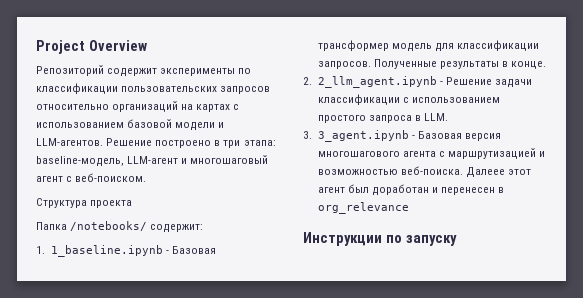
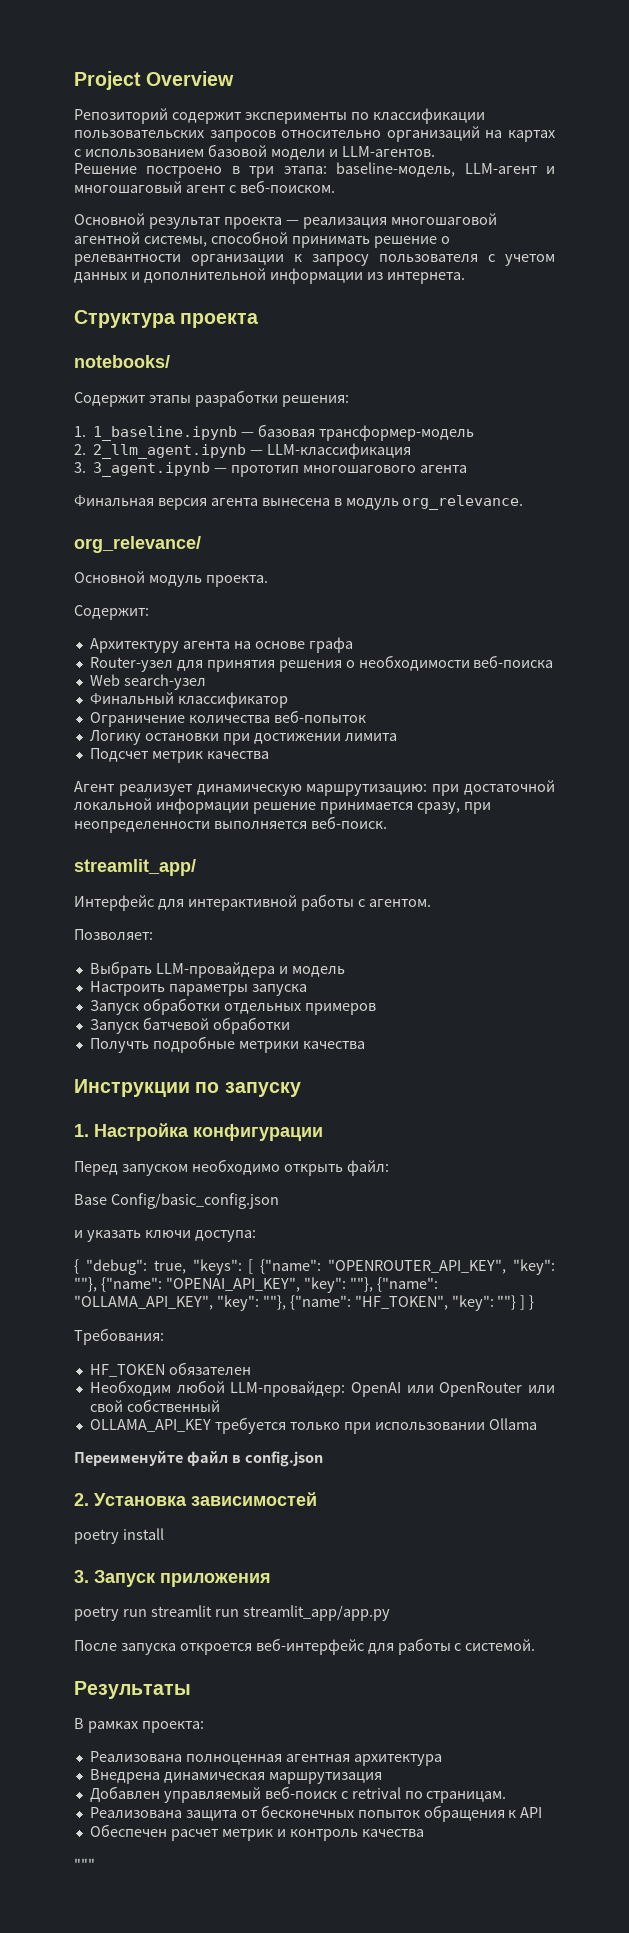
- Репозиторий содержит эксперименты по классификации пользовательских запросов относительно организаций на картах с использованием базовой модели и LLM-агентов. Решение построено в три этапа: baseline-модель, LLM-агент и многошаговый агент с веб-поиском.
+ Репозиторий содержит эксперименты по классификации пользовательских запросов относительно организаций на картах с использованием базовой модели и LLM-агентов.
+ Решение построено в три этапа: baseline-модель, LLM-агент и многошаговый агент с веб-поиском.
+ Основной результат проекта — реализация многошаговой агентной системы, способной принимать решение о релевантности организации к запросу пользователя с учетом данных и дополнительной информации из интернета.
  Структура проекта
- Папка /notebooks/ содержит:
- 1. 1_baseline.ipynb - Базовая трансформер модель для классификации запросов. Полученные результаты в конце.
- 2. 2_llm_agent.ipynb - Решение задачи классификации с использованием простого запроса в LLM.
+ notebooks/
+ Содержит этапы разработки решения:
+ 1. 1_baseline.ipynb — базовая трансформер-модель
+ 2. 2_llm_agent.ipynb — LLM-классификация
- 3. 3_agent.ipynb - Базовая версия многошагового агента с маршрутизацией и возможностью веб-поиска. Далеее этот агент был доработан и перенесен в org_relevance
+ 3. 3_agent.ipynb — прототип многошагового агента
+ Финальная версия агента вынесена в модуль org_relevance.
+ org_relevance/
+ Основной модуль проекта.
+ Содержит:
+ Архитектуру агента на основе графа
+ Router-узел для принятия решения о необходимости веб-поиска
+ Web search-узел
+ Финальный классификатор
+ Ограничение количества веб-попыток
+ Логику остановки при достижении лимита
+ Подсчет метрик качества
+ Агент реализует динамическую маршрутизацию: при достаточной локальной информации решение принимается сразу, при неопределенности выполняется веб-поиск.
+ streamlit_app/
+ Интерфейс для интерактивной работы с агентом.
+ Позволяет:
+ Выбрать LLM-провайдера и модель
+ Настроить параметры запуска
+ Запуск обработки отдельных примеров
+ Запуск батчевой обработки
+ Получть подробные метрики качества
  Инструкции по запуску
+ 1. Настройка конфигурации
+ Перед запуском необходимо открыть файл:
+ Base Config/basic_config.json
+ и указать ключи доступа:
+ { "debug": true, "keys": [ {"name": "OPENROUTER_API_KEY", "key": ""}, {"name": "OPENAI_API_KEY", "key": ""}, {"name": "OLLAMA_API_KEY", "key": ""}, {"name": "HF_TOKEN", "key": ""} ] }
+ Требования:
+ HF_TOKEN обязателен
+ Необходим любой LLM-провайдер: OpenAI или OpenRouter или свой собственный
+ OLLAMA_API_KEY требуется только при использовании Ollama
+ Переименуйте файл в config.json
+ 2. Установка зависимостей
+ poetry install
+ 3. Запуск приложения
+ poetry run streamlit run streamlit_app/app.py
+ После запуска откроется веб-интерфейс для работы с системой.
+ Результаты
+ В рамках проекта:
+ Реализована полноценная агентная архитектура
+ Внедрена динамическая маршрутизация
+ Добавлен управляемый веб-поиск c retrival по страницам.
+ Реализована защита от бесконечных попыток обращения к API
+ Обеспечен расчет метрик и контроль качества
+ """

